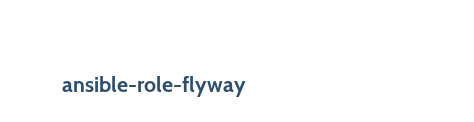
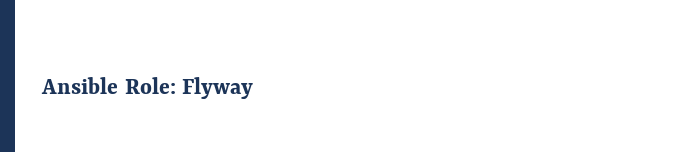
- ansible-role-flyway
+ Ansible Role: Flyway

